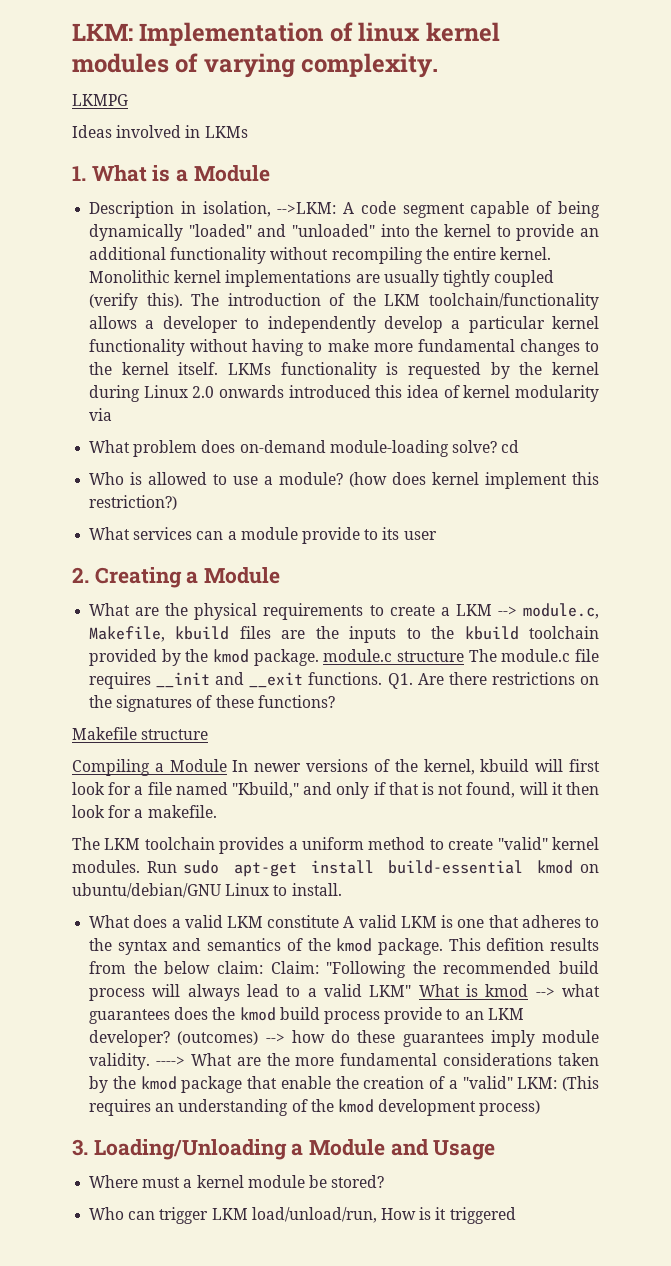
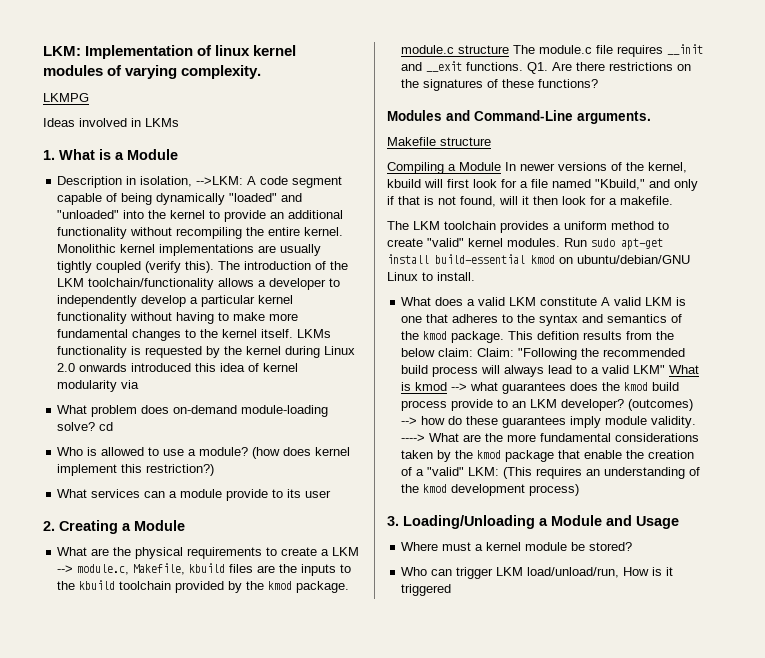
+ Modules and Command-Line arguments.

